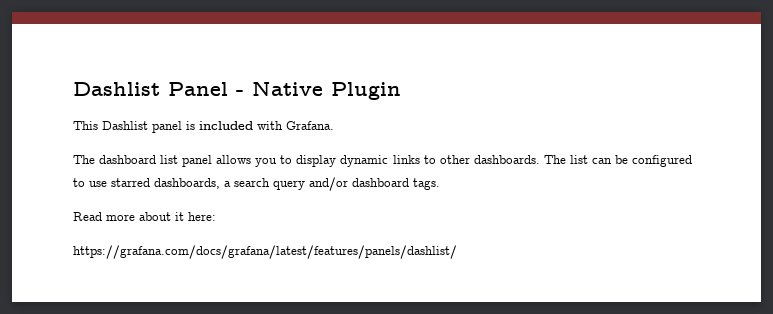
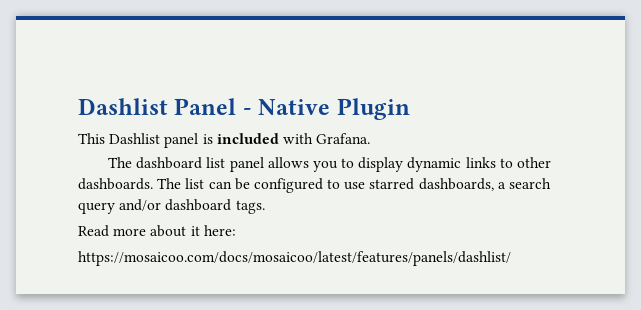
- https://grafana.com/docs/grafana/latest/features/panels/dashlist/
+ https://mosaicoo.com/docs/mosaicoo/latest/features/panels/dashlist/

